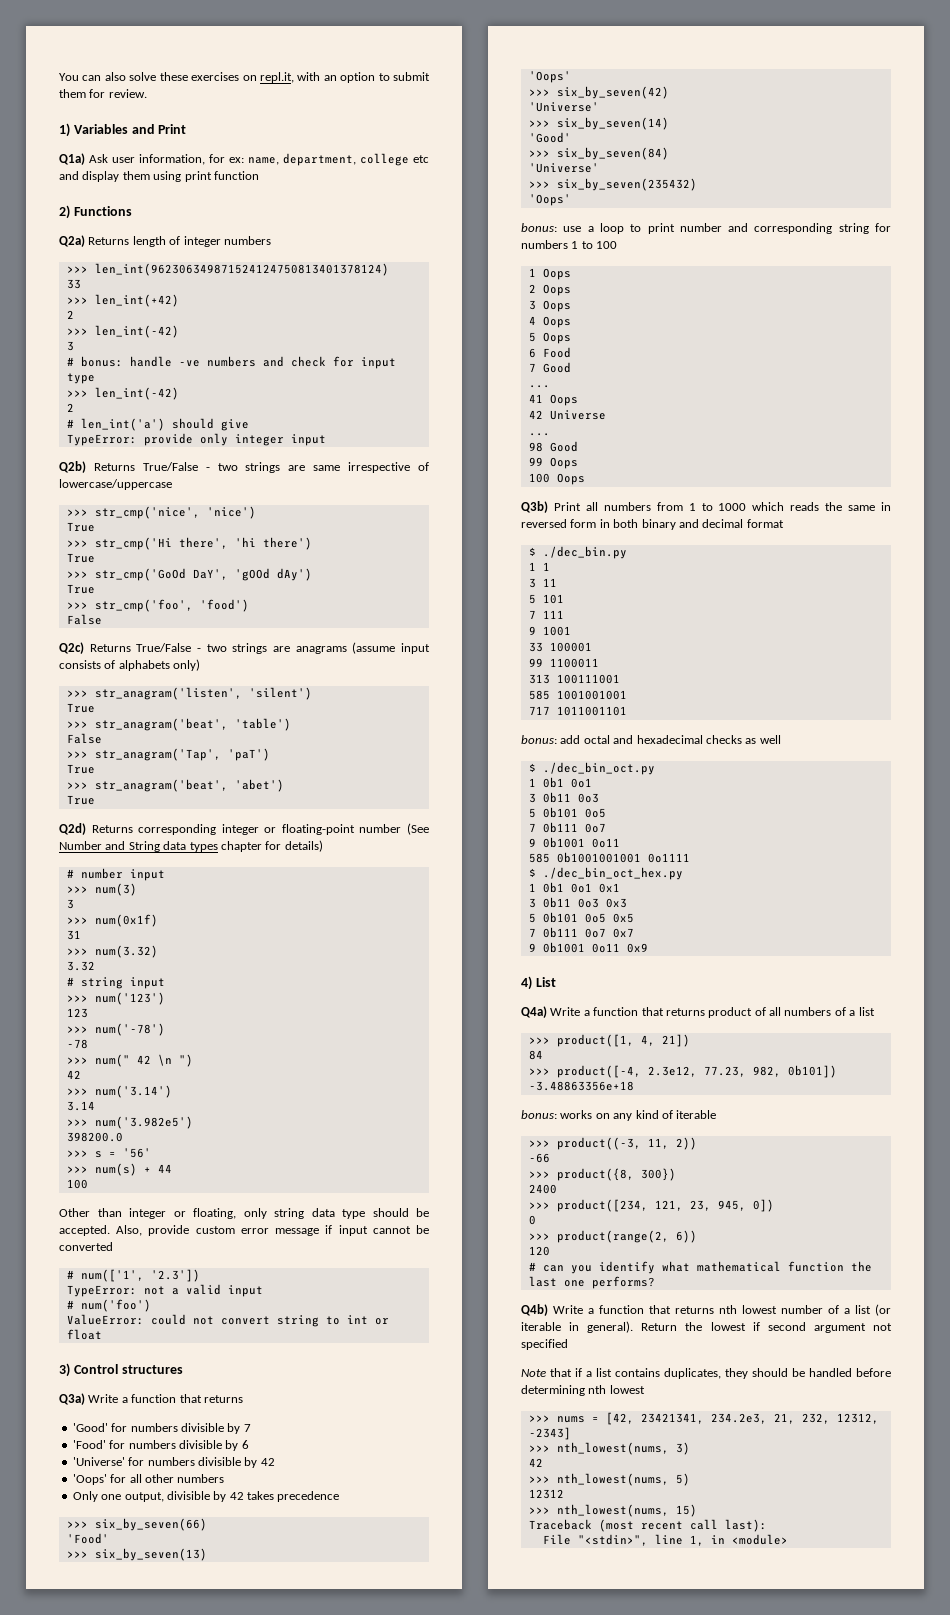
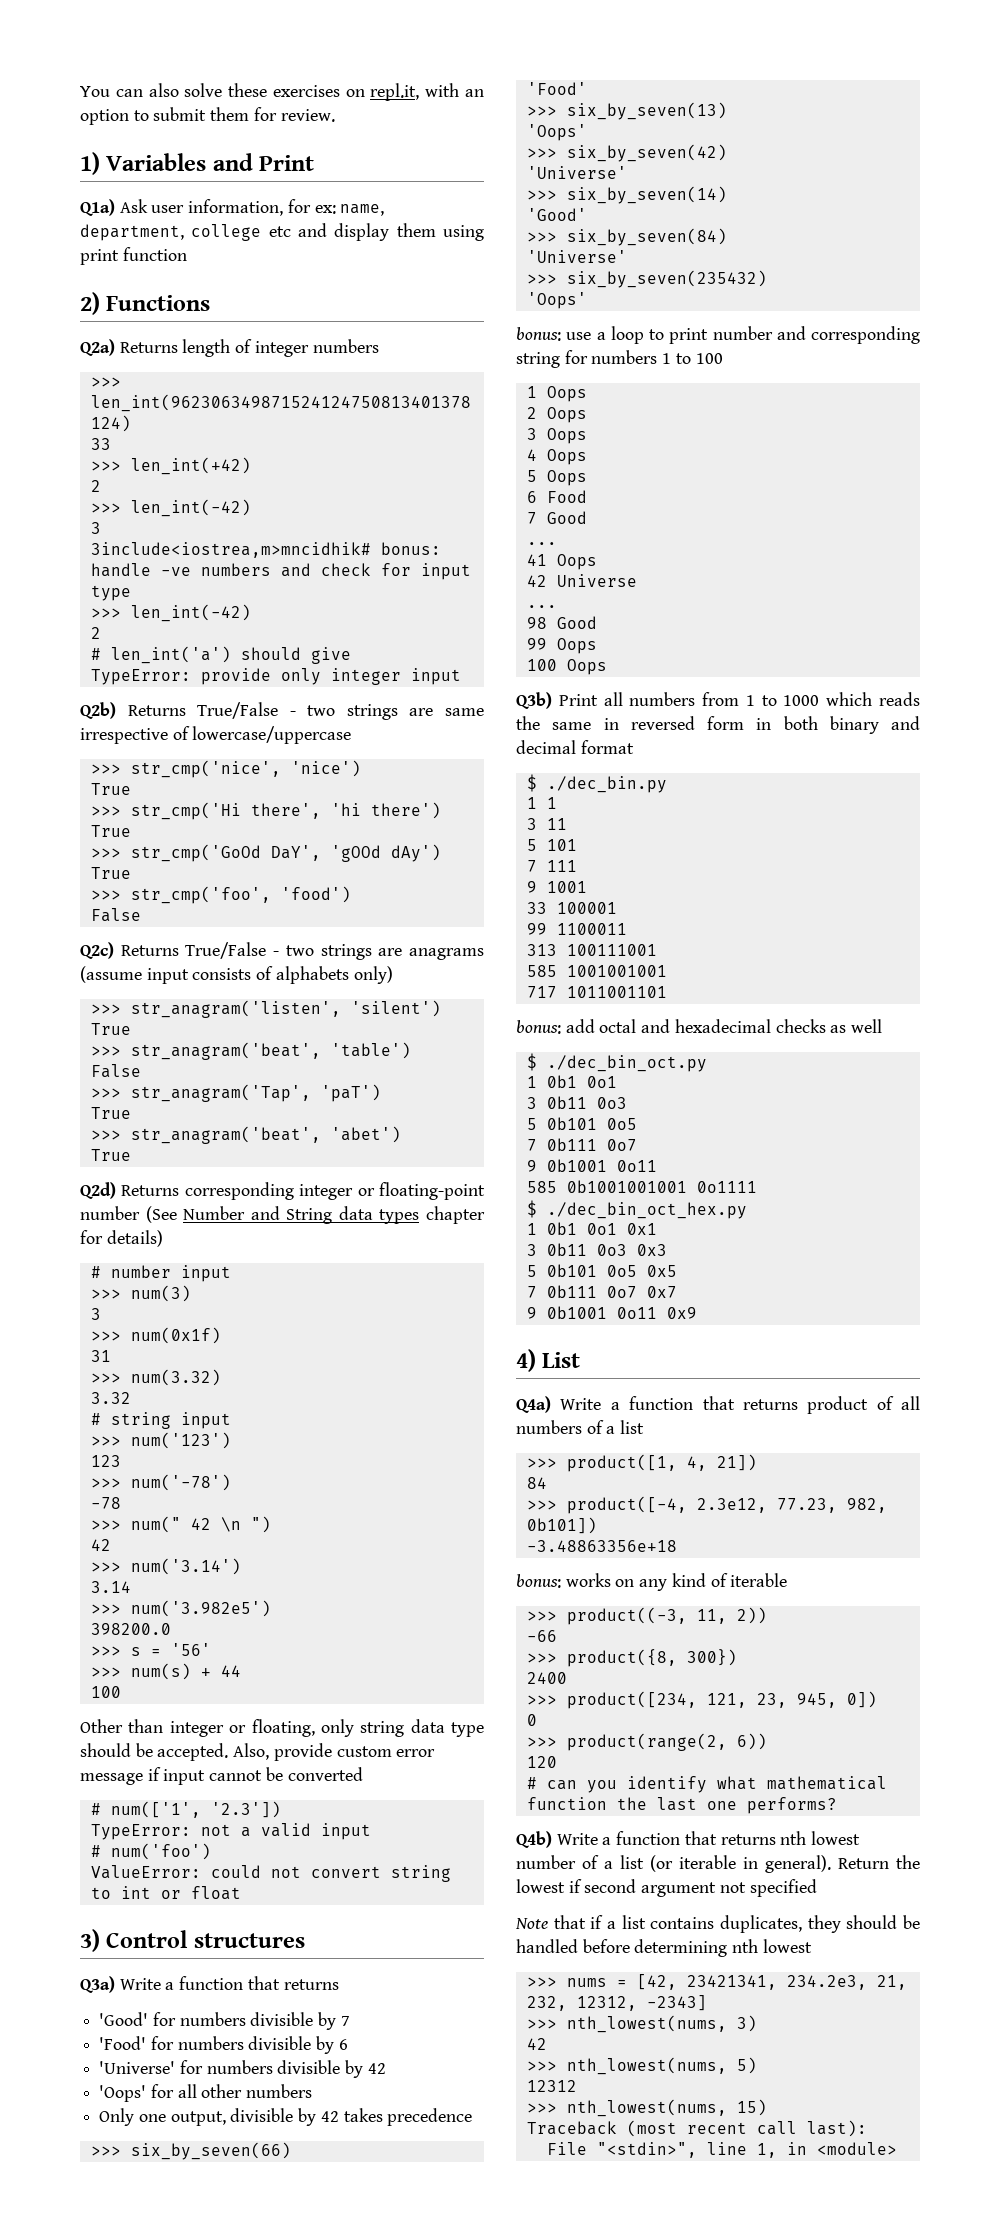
- # bonus: handle -ve numbers and check for input type
+ 3include<iostrea,m>mncidhik# bonus: handle -ve numbers and check for input type

